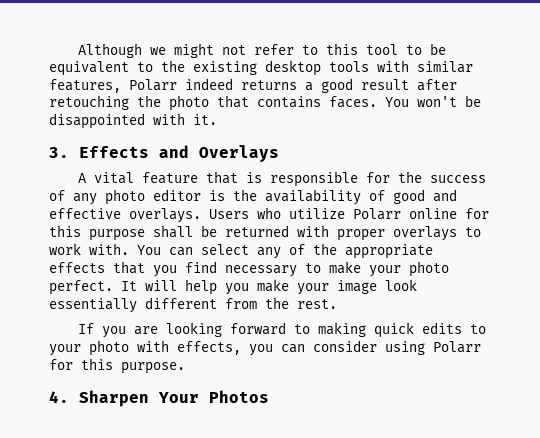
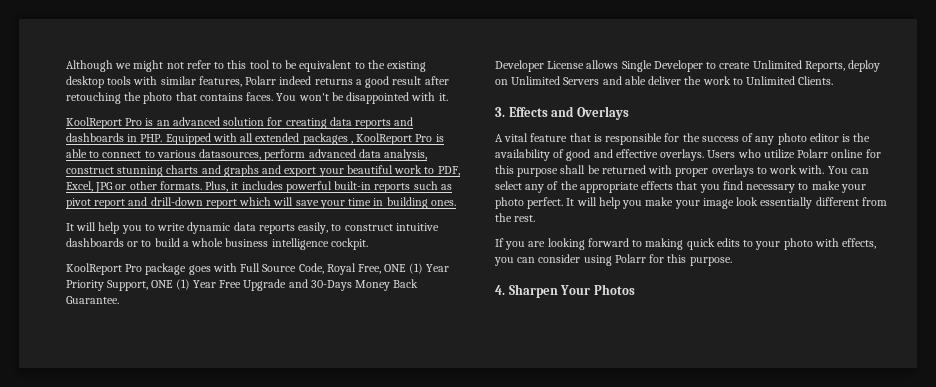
+ KoolReport Pro is an advanced solution for creating data reports and dashboards in PHP. Equipped with all extended packages , KoolReport Pro is able to connect to various datasources, perform advanced data analysis, construct stunning charts and graphs and export your beautiful work to PDF, Excel, JPG or other formats. Plus, it includes powerful built-in reports such as pivot report and drill-down report which will save your time in building ones.
+ It will help you to write dynamic data reports easily, to construct intuitive dashboards or to build a whole business intelligence cockpit.
+ KoolReport Pro package goes with Full Source Code, Royal Free, ONE (1) Year Priority Support, ONE (1) Year Free Upgrade and 30-Days Money Back Guarantee.
+ Developer License allows Single Developer to create Unlimited Reports, deploy on Unlimited Servers and able deliver the work to Unlimited Clients.

